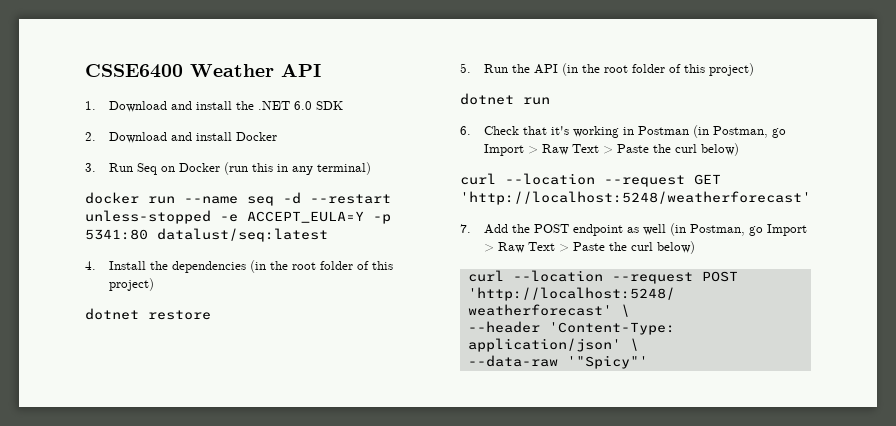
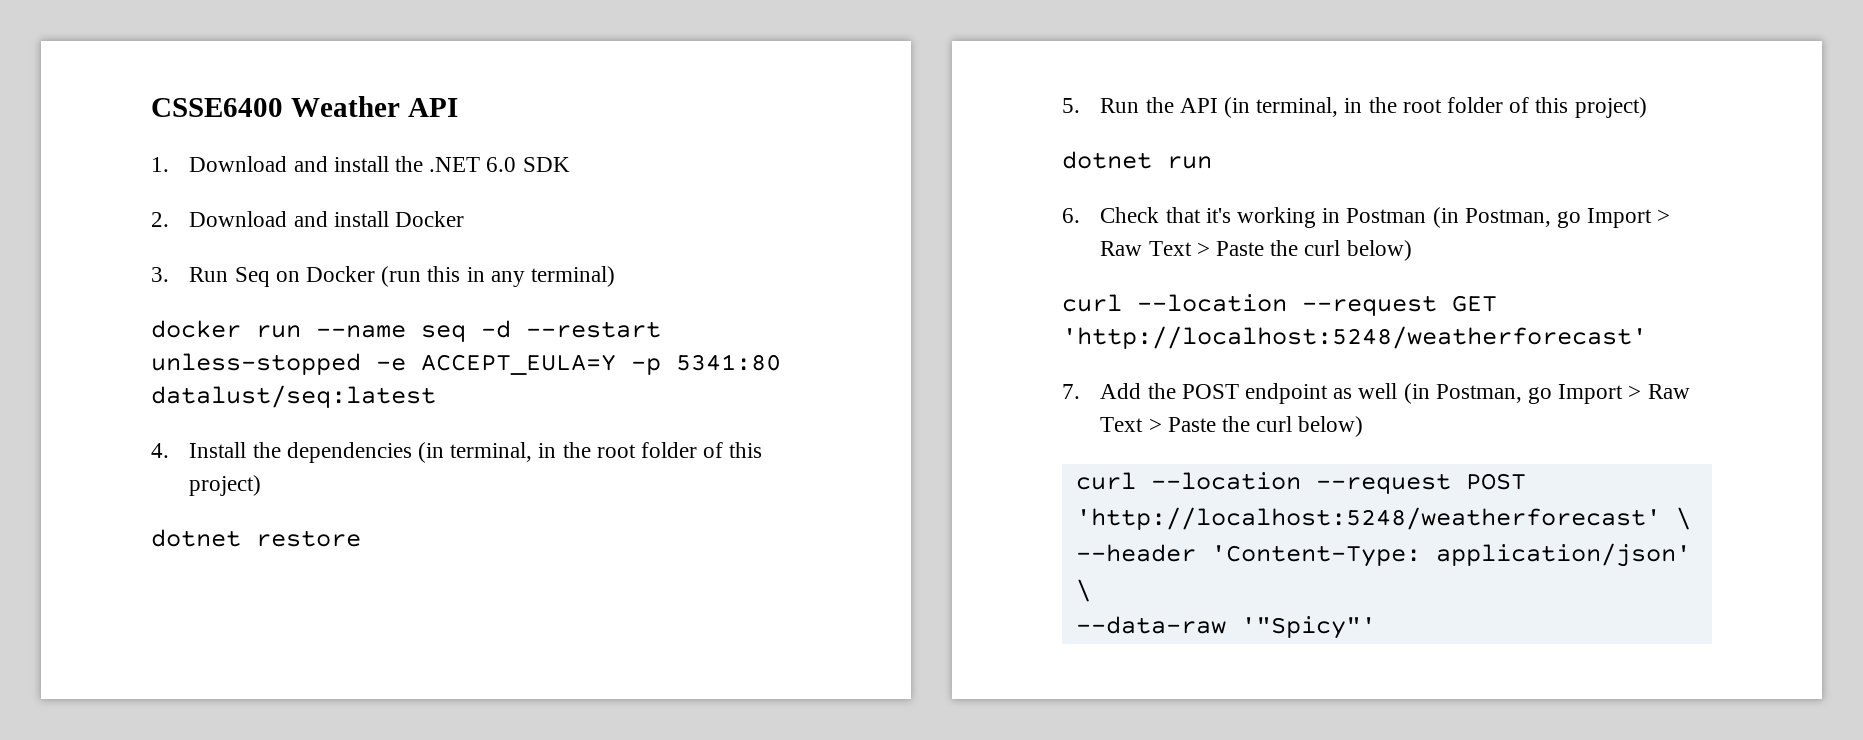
- 4. Install the dependencies (in the root folder of this project)
+ 4. Install the dependencies (in terminal, in the root folder of this project)
- 5. Run the API (in the root folder of this project)
+ 5. Run the API (in terminal, in the root folder of this project)

